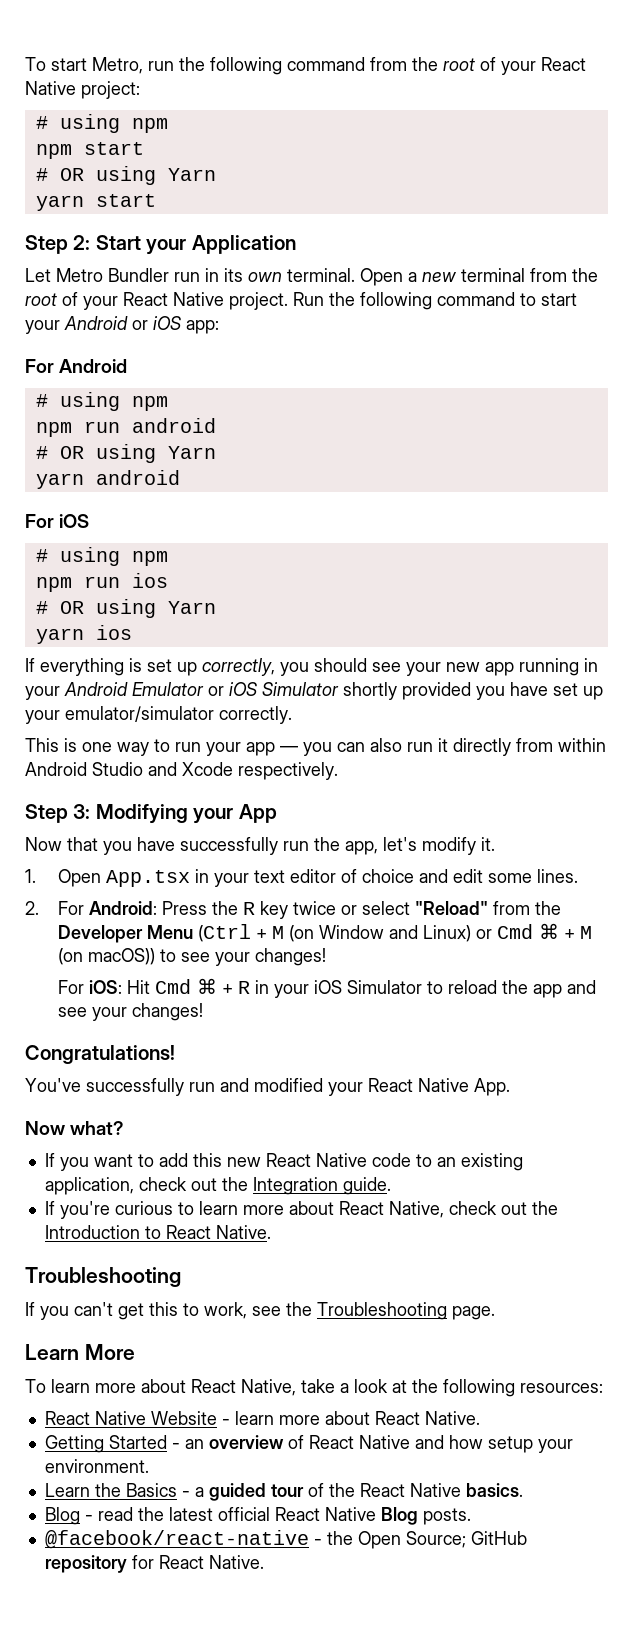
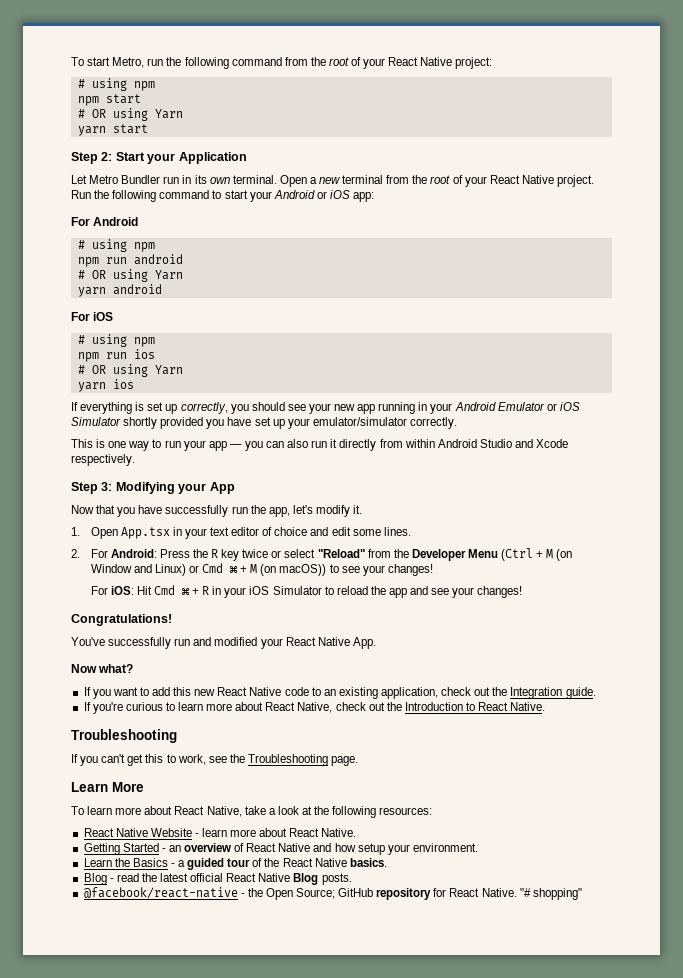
+ "# shopping"

